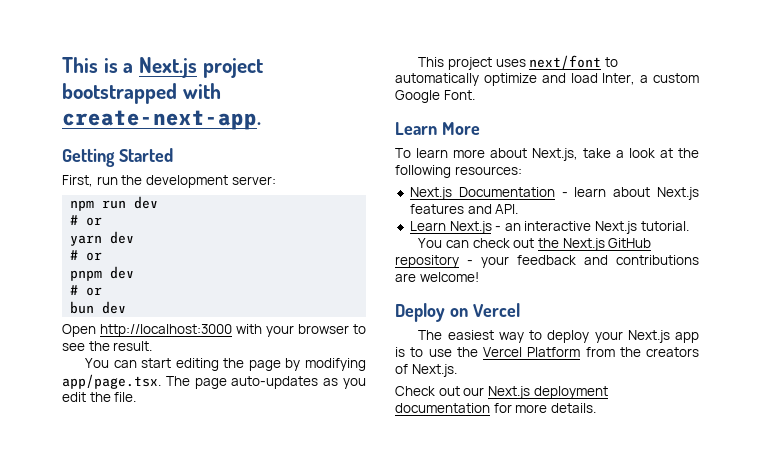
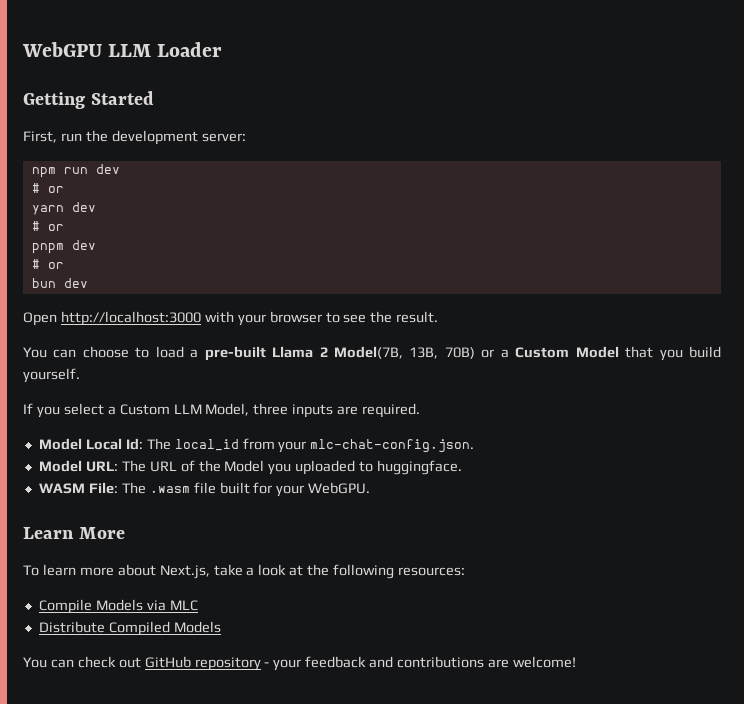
- This is a Next.js project bootstrapped with create-next-app.
+ WebGPU LLM Loader
- You can start editing the page by modifying app/page.tsx. The page auto-updates as you edit the file.
- This project uses next/font to automatically optimize and load Inter, a custom Google Font.
+ You can choose to load a pre-built Llama 2 Model(7B, 13B, 70B) or a Custom Model that you build yourself.
+ If you select a Custom LLM Model, three inputs are required.
+ Model Local Id: The local_id from your mlc-chat-config.json.
+ Model URL: The URL of the Model you uploaded to huggingface.
+ WASM File: The .wasm file built for your WebGPU.
- Next.js Documentation - learn about Next.js features and API.
- Learn Next.js - an interactive Next.js tutorial.
+ Compile Models via MLC
+ Distribute Compiled Models
- You can check out the Next.js GitHub repository - your feedback and contributions are welcome!
+ You can check out GitHub repository - your feedback and contributions are welcome!
- Deploy on Vercel
- The easiest way to deploy your Next.js app is to use the Vercel Platform from the creators of Next.js.
- Check out our Next.js deployment documentation for more details.

